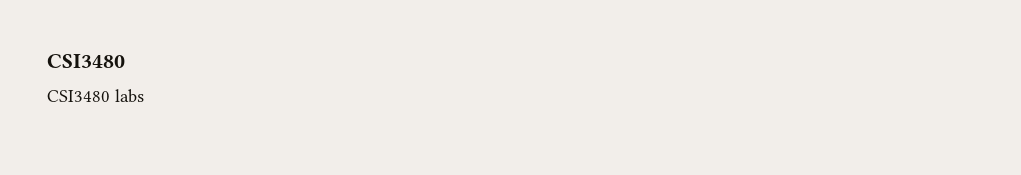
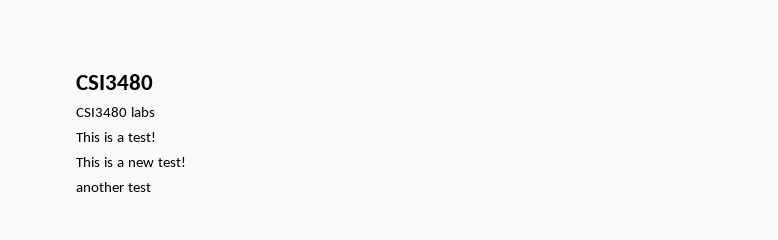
+ This is a test!
+ This is a new test!
+ another test

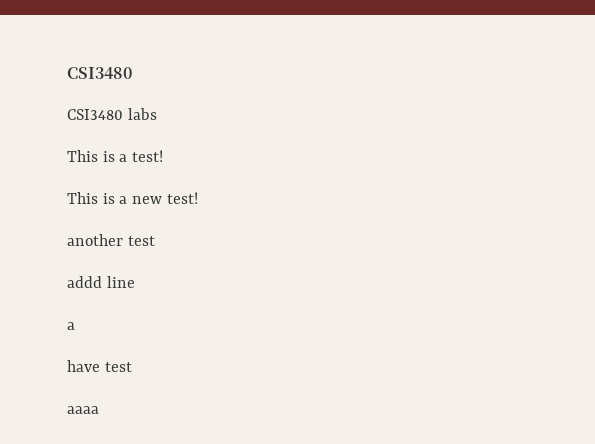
+ addd line
+ a
+ have test
+ aaaa

